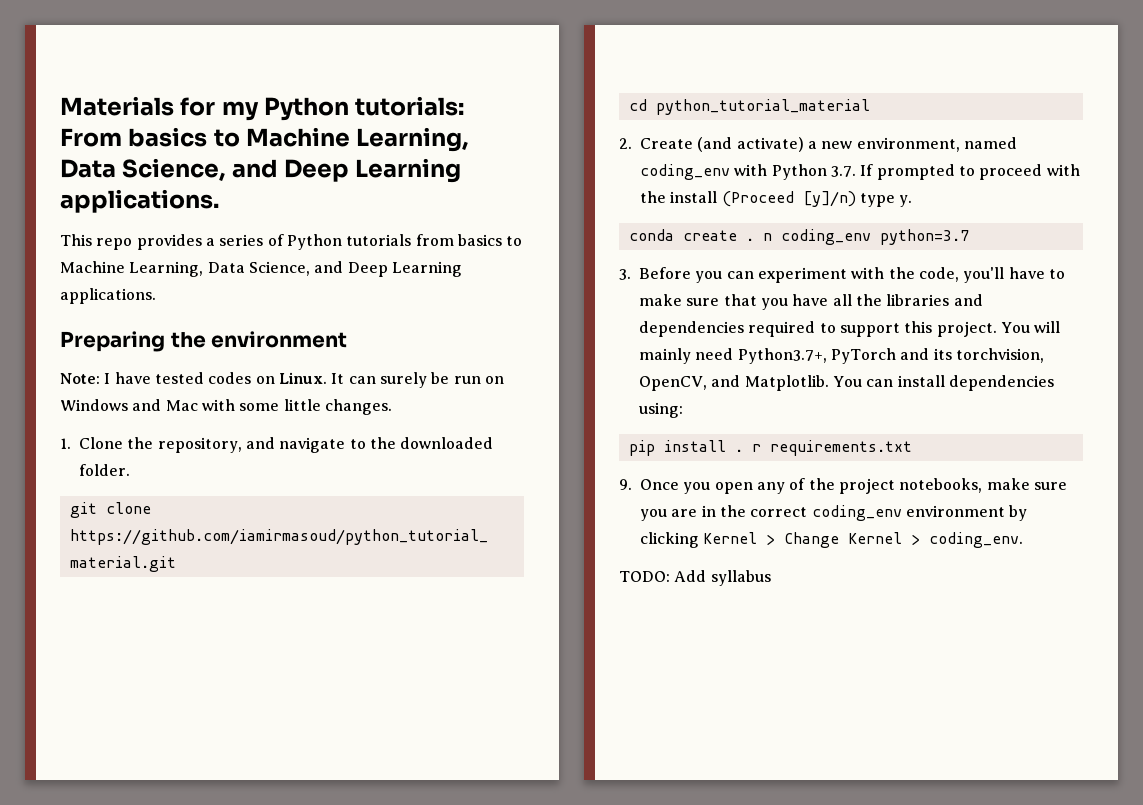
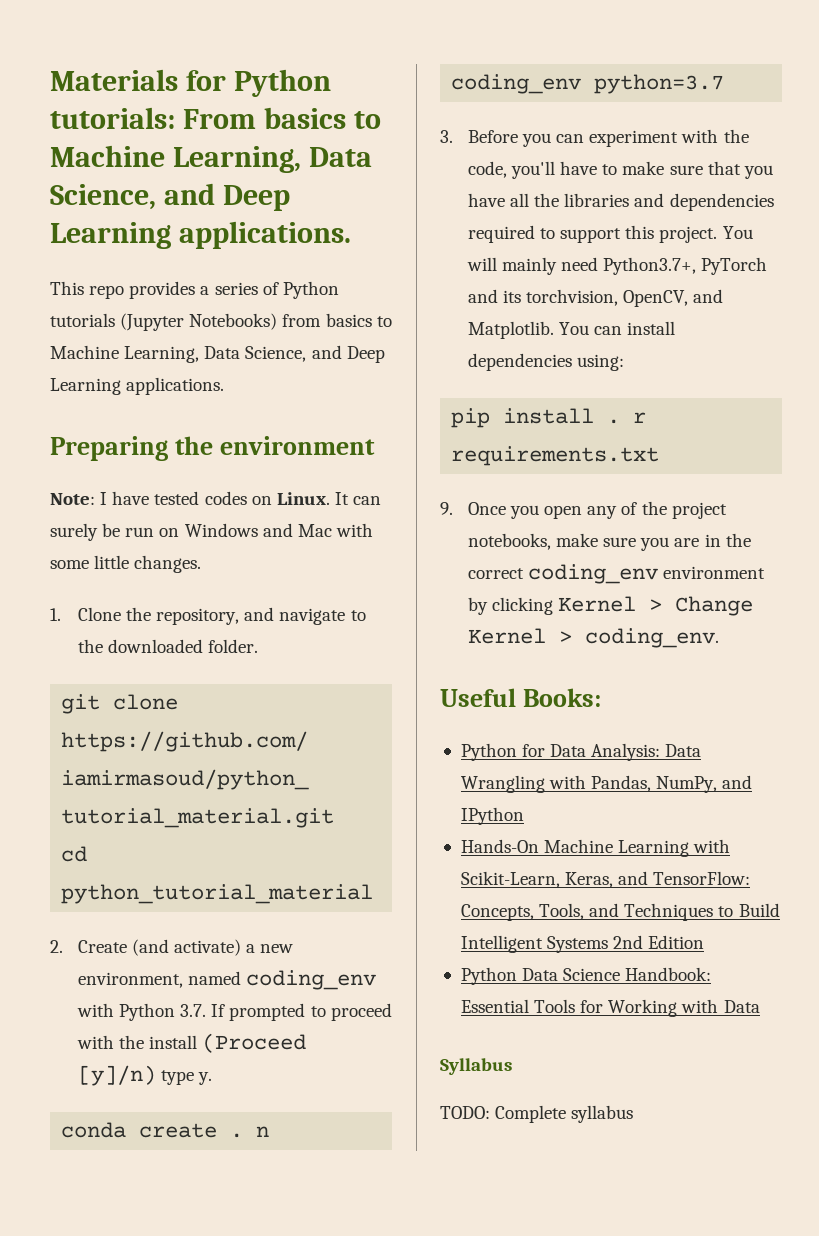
- Materials for my Python tutorials: From basics to Machine Learning, Data Science, and Deep Learning applications.
+ Materials for Python tutorials: From basics to Machine Learning, Data Science, and Deep Learning applications.
- This repo provides a series of Python tutorials from basics to Machine Learning, Data Science, and Deep Learning applications.
+ This repo provides a series of Python tutorials (Jupyter Notebooks) from basics to Machine Learning, Data Science, and Deep Learning applications.
+ Useful Books:
+ Python for Data Analysis: Data Wrangling with Pandas, NumPy, and IPython
+ Hands-On Machine Learning with Scikit-Learn, Keras, and TensorFlow: Concepts, Tools, and Techniques to Build Intelligent Systems 2nd Edition
+ Python Data Science Handbook: Essential Tools for Working with Data
+ Syllabus
- TODO: Add syllabus
+ TODO: Complete syllabus

